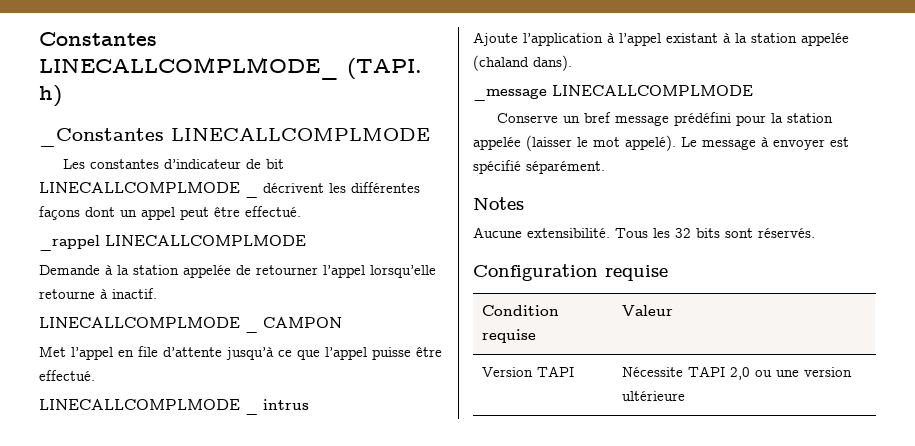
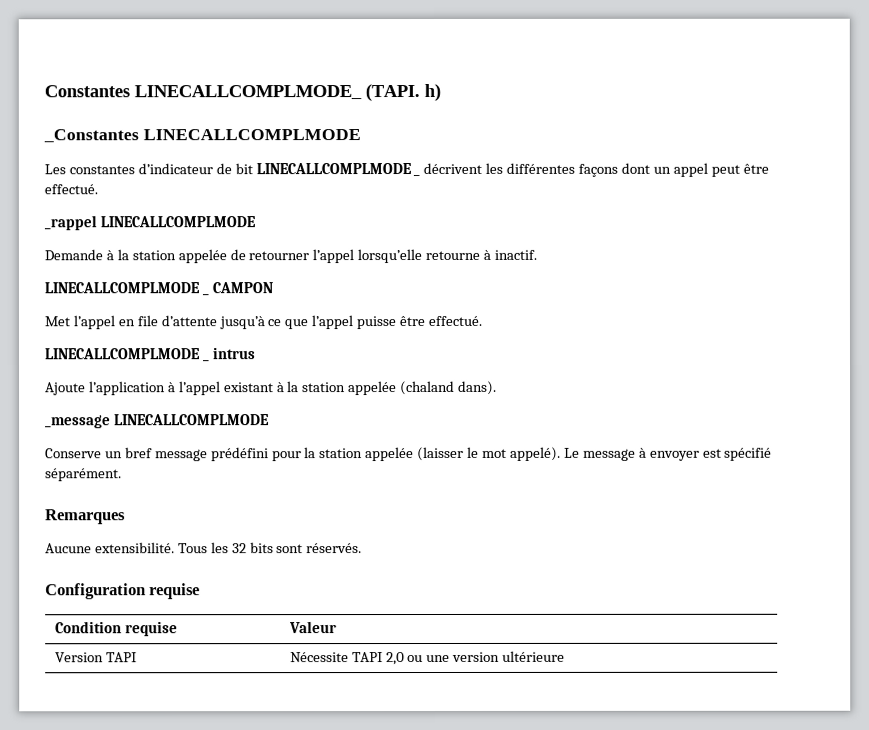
- Notes
+ Remarques

